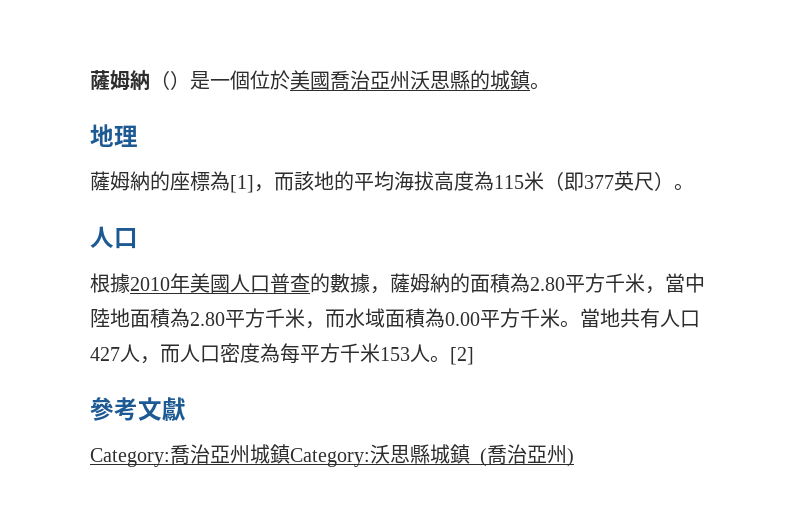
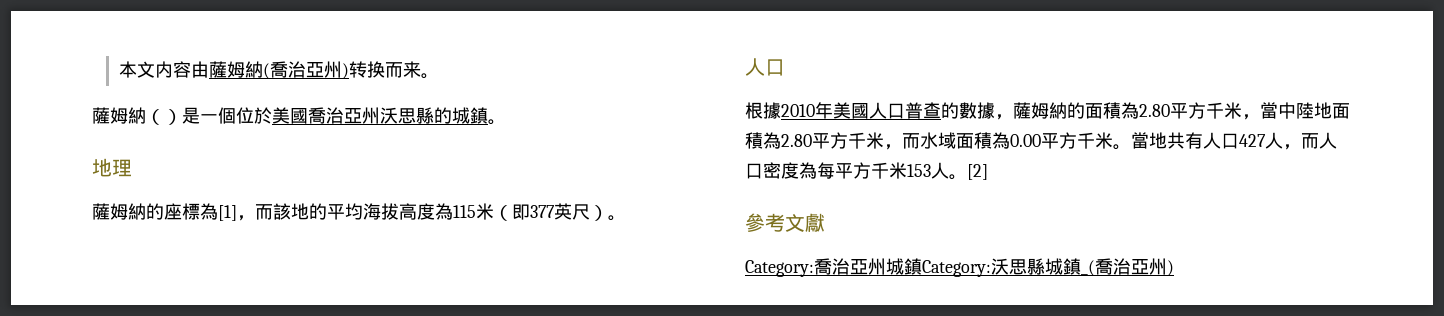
+ 本文内容由薩姆納(喬治亞州)转换而来。

